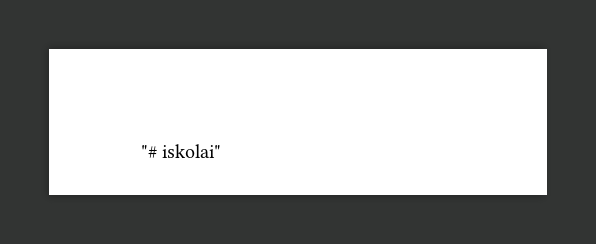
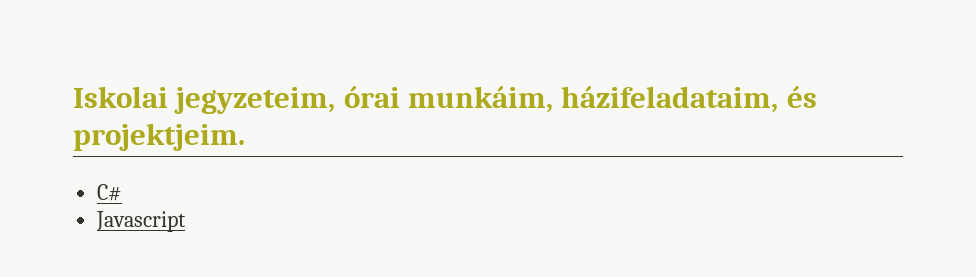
- "# iskolai"
+ Iskolai jegyzeteim, órai munkáim, házifeladataim, és projektjeim.
+ C#
+ Javascript

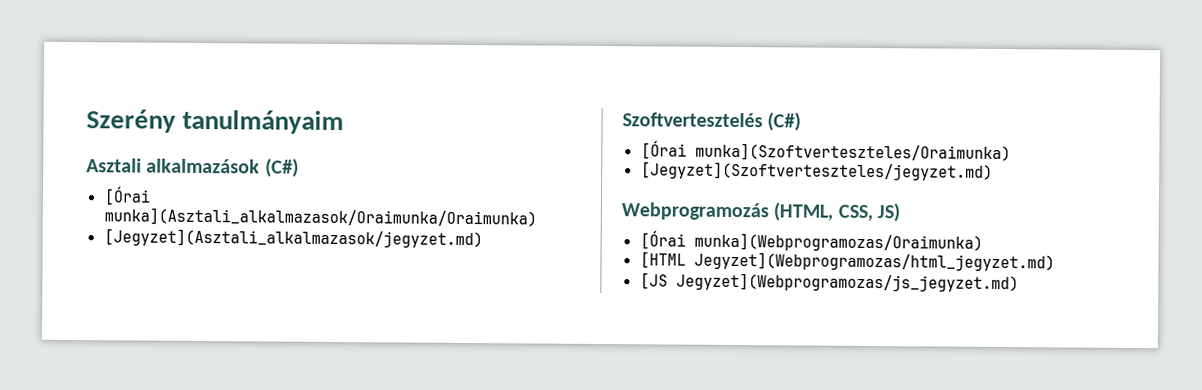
- Iskolai jegyzeteim, órai munkáim, házifeladataim, és projektjeim.
- C#
- Javascript
+ Szerény tanulmányaim
+ Asztali alkalmazások (C#)
+ [Órai munka](Asztali_alkalmazasok/Oraimunka/Oraimunka)
+ [Jegyzet](Asztali_alkalmazasok/jegyzet.md)
+ Szoftvertesztelés (C#)
+ [Órai munka](Szoftverteszteles/Oraimunka)
+ [Jegyzet](Szoftverteszteles/jegyzet.md)
+ Webprogramozás (HTML, CSS, JS)
+ [Órai munka](Webprogramozas/Oraimunka)
+ [HTML Jegyzet](Webprogramozas/html_jegyzet.md)
+ [JS Jegyzet](Webprogramozas/js_jegyzet.md)

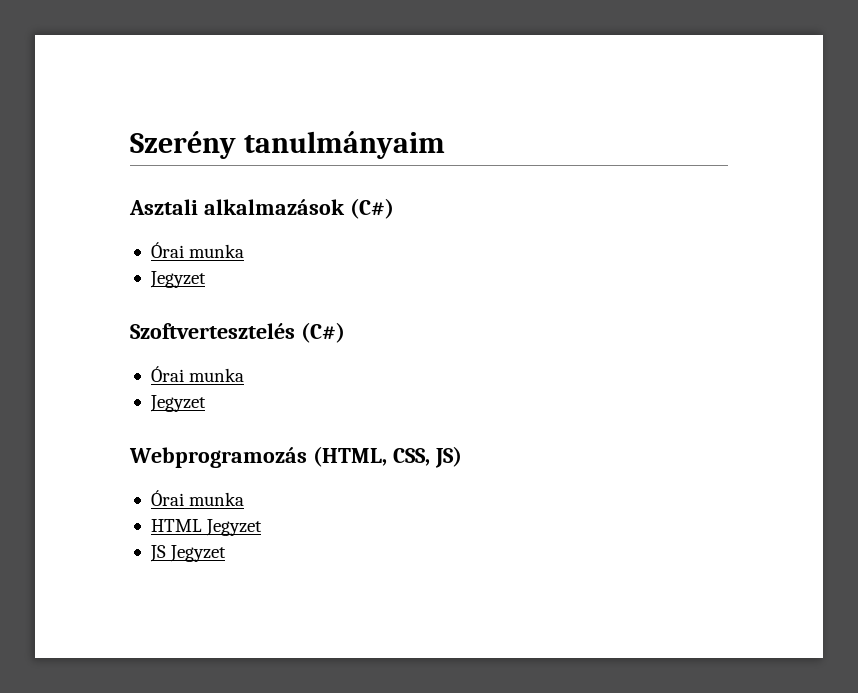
  Asztali alkalmazások (C#)
- [Órai munka](Asztali_alkalmazasok/Oraimunka/Oraimunka)
- [Jegyzet](Asztali_alkalmazasok/jegyzet.md)
+ Órai munka
+ Jegyzet
  Szoftvertesztelés (C#)
- [Órai munka](Szoftverteszteles/Oraimunka)
- [Jegyzet](Szoftverteszteles/jegyzet.md)
+ Órai munka
+ Jegyzet
  Webprogramozás (HTML, CSS, JS)
- [Órai munka](Webprogramozas/Oraimunka)
- [HTML Jegyzet](Webprogramozas/html_jegyzet.md)
- [JS Jegyzet](Webprogramozas/js_jegyzet.md)
+ Órai munka
+ HTML Jegyzet
+ JS Jegyzet

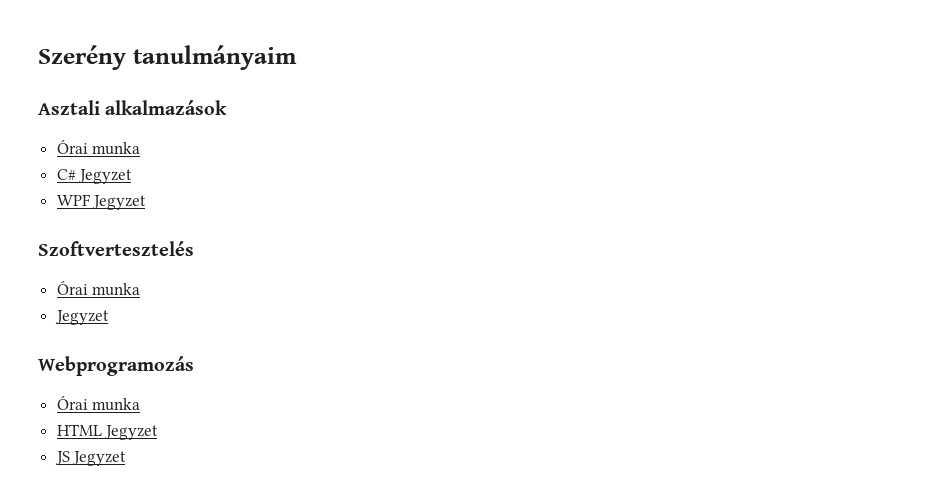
- Asztali alkalmazások (C#)
+ Asztali alkalmazások
  Órai munka
- Jegyzet
+ C# Jegyzet
+ WPF Jegyzet
- Szoftvertesztelés (C#)
+ Szoftvertesztelés
- Webprogramozás (HTML, CSS, JS)
+ Webprogramozás

